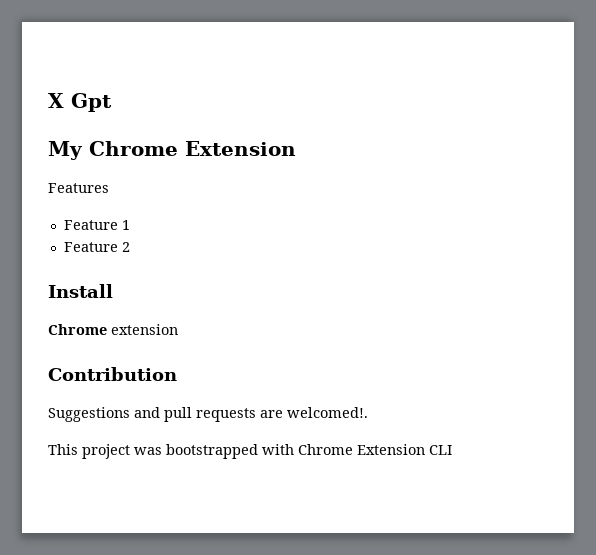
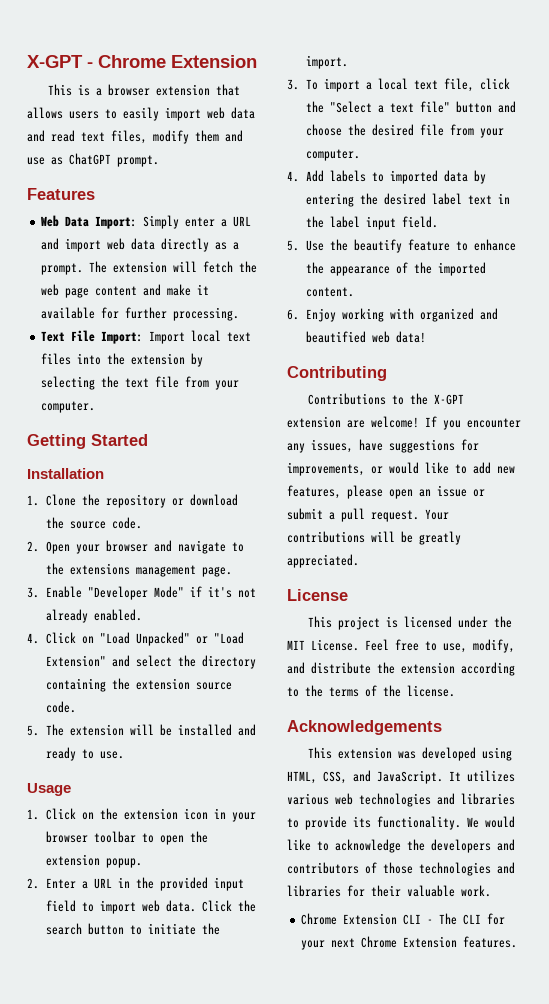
- X Gpt
- My Chrome Extension
+ X-GPT - Chrome Extension
+ This is a browser extension that allows users to easily import web data and read text files, modify them and use as ChatGPT prompt.
  Features
- Feature 1
- Feature 2
- Install
- Chrome extension
- Contribution
- Suggestions and pull requests are welcomed!.
- This project was bootstrapped with Chrome Extension CLI
+ Web Data Import: Simply enter a URL and import web data directly as a prompt. The extension will fetch the web page content and make it available for further processing.
+ Text File Import: Import local text files into the extension by selecting the text file from your computer.
+ Getting Started
+ Installation
+ 1. Clone the repository or download the source code.
+ 2. Open your browser and navigate to the extensions management page.
+ 3. Enable "Developer Mode" if it's not already enabled.
+ 4. Click on "Load Unpacked" or "Load Extension" and select the directory containing the extension source code.
+ 5. The extension will be installed and ready to use.
+ Usage
+ 1. Click on the extension icon in your browser toolbar to open the extension popup.
+ 2. Enter a URL in the provided input field to import web data. Click the search button to initiate the import.
+ 3. To import a local text file, click the "Select a text file" button and choose the desired file from your computer.
+ 4. Add labels to imported data by entering the desired label text in the label input field.
+ 5. Use the beautify feature to enhance the appearance of the imported content.
+ 6. Enjoy working with organized and beautified web data!
+ Contributing
+ Contributions to the X-GPT extension are welcome! If you encounter any issues, have suggestions for improvements, or would like to add new features, please open an issue or submit a pull request. Your contributions will be greatly appreciated.
+ License
+ This project is licensed under the MIT License. Feel free to use, modify, and distribute the extension according to the terms of the license.
+ Acknowledgements
+ This extension was developed using HTML, CSS, and JavaScript. It utilizes various web technologies and libraries to provide its functionality. We would like to acknowledge the developers and contributors of those technologies and libraries for their valuable work.
+ Chrome Extension CLI - The CLI for your next Chrome Extension features.

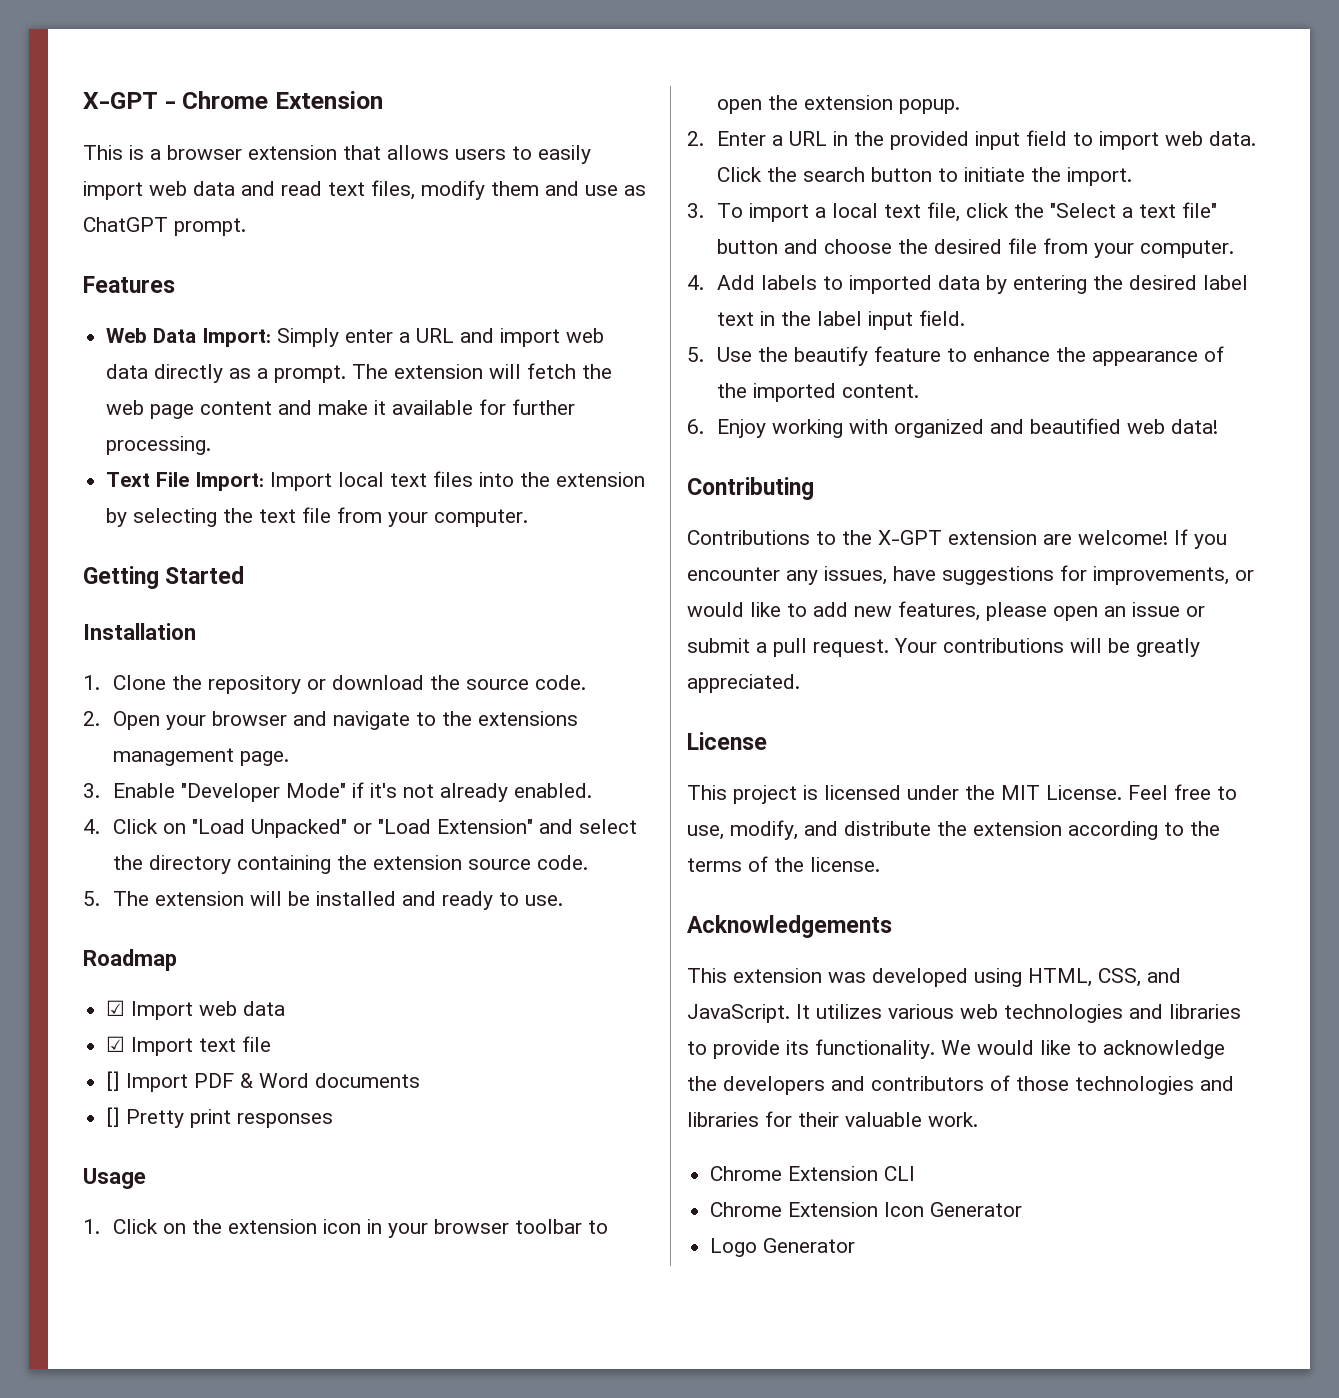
+ Roadmap
+ ☑ Import web data
+ ☑ Import text file
+ [] Import PDF & Word documents
+ [] Pretty print responses
- Chrome Extension CLI - The CLI for your next Chrome Extension features.
+ Chrome Extension CLI
+ Chrome Extension Icon Generator
+ Logo Generator

